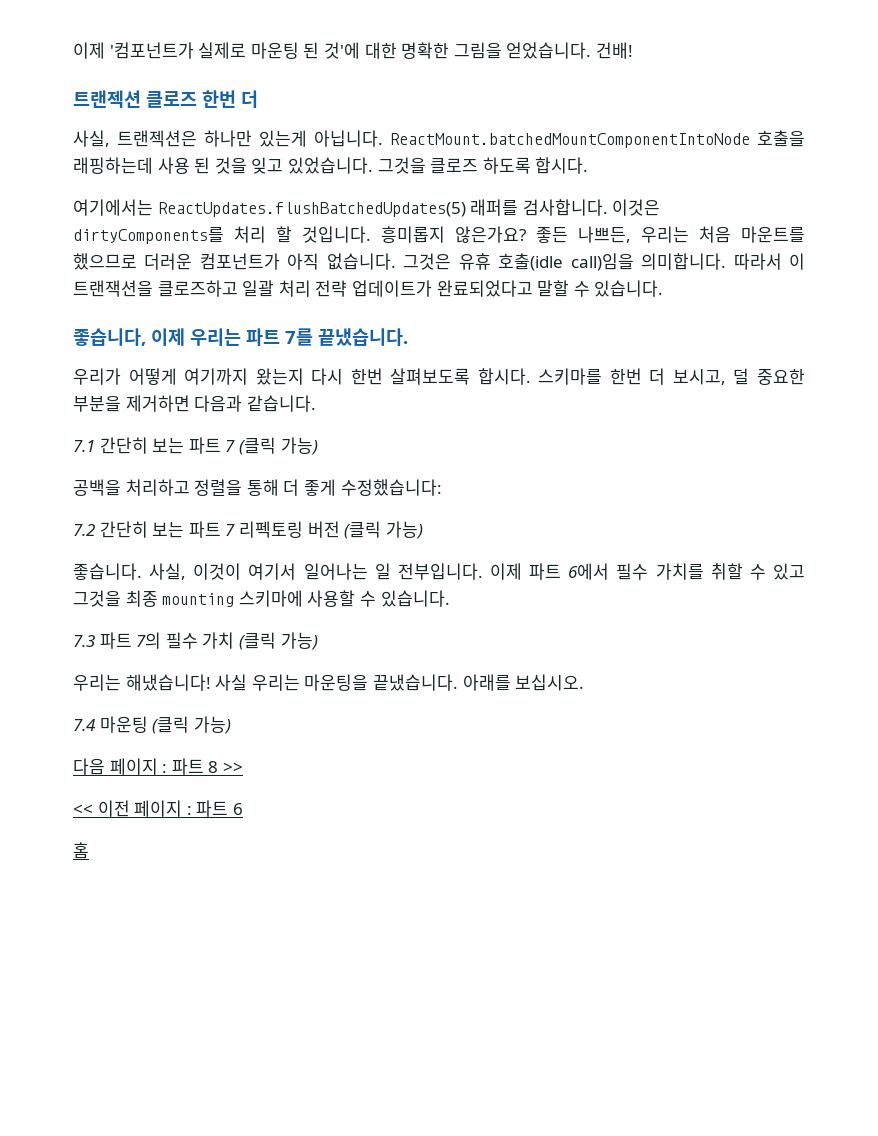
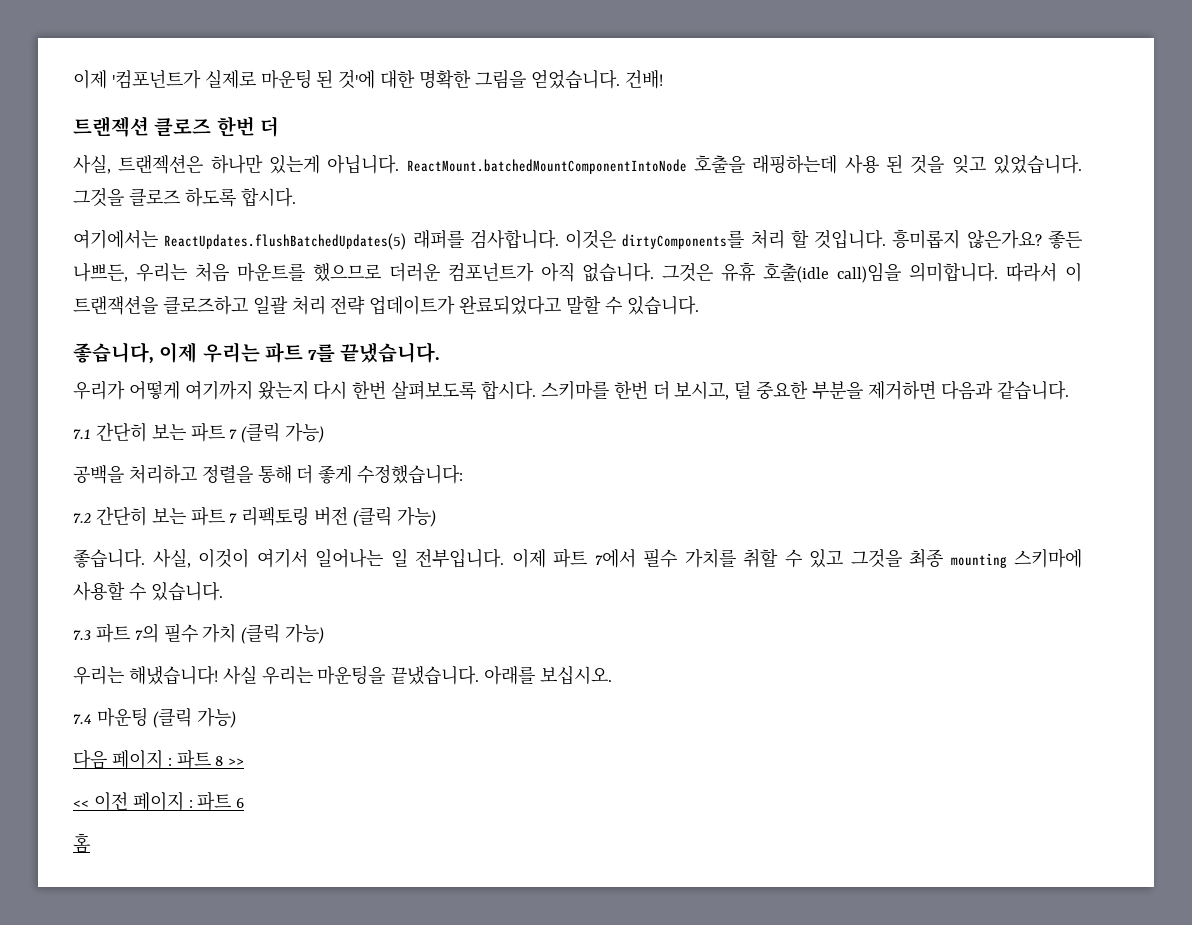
- 이제 파트 6에서 필수 가치를 취할 수 있고 그것을 최종 mounting 스키마에 사용할 수 있습니다.
+ 이제 파트 7에서 필수 가치를 취할 수 있고 그것을 최종 mounting 스키마에 사용할 수 있습니다.

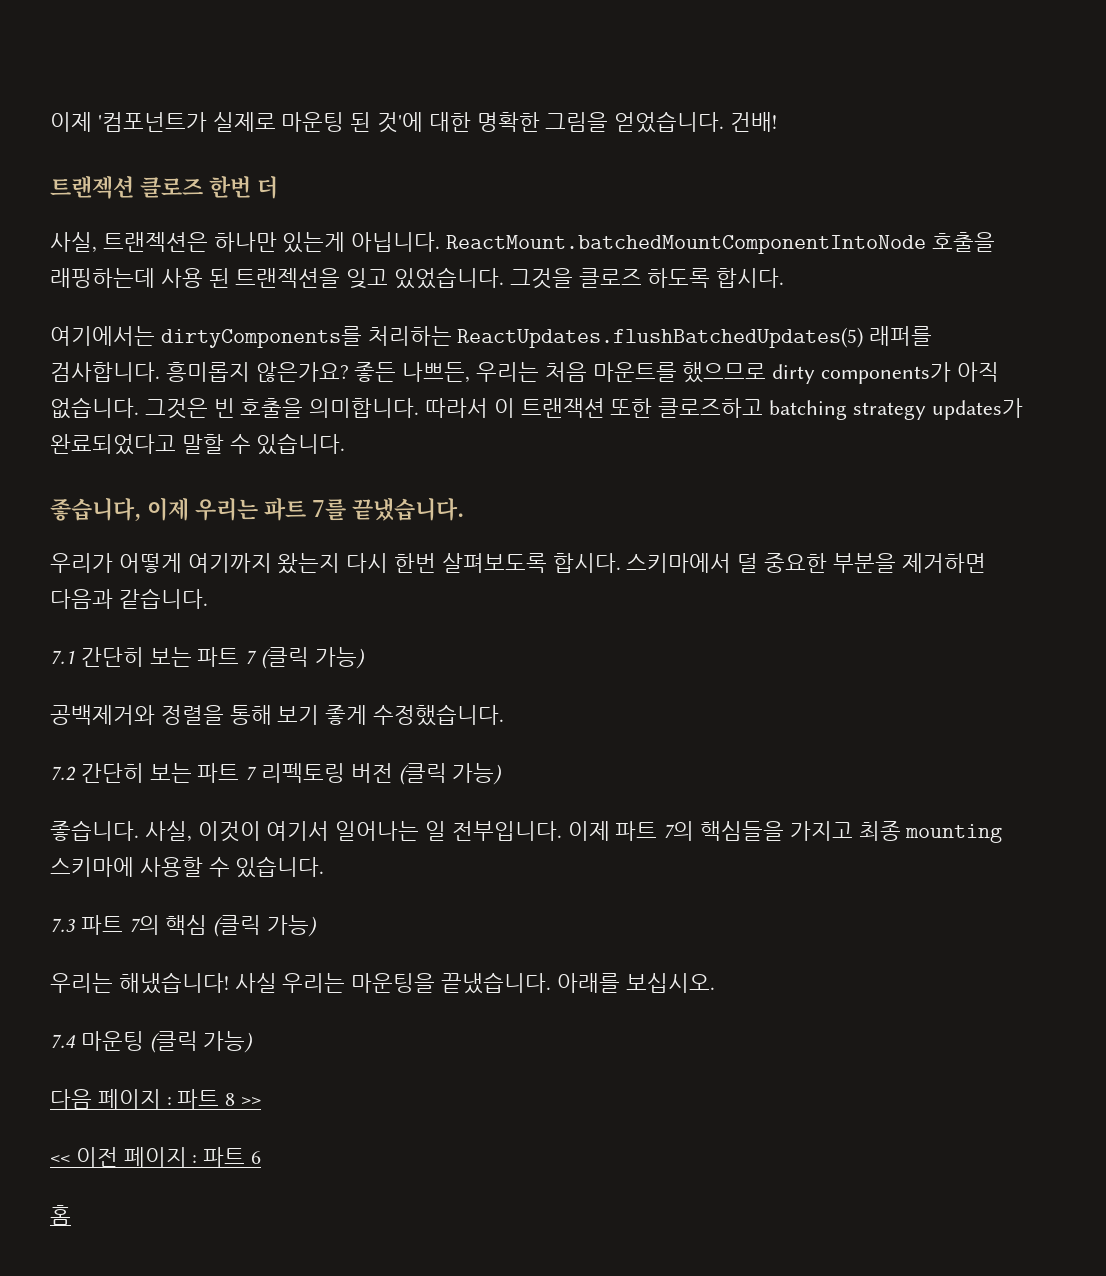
- ReactMount.batchedMountComponentIntoNode 호출을 래핑하는데 사용 된 것을 잊고 있었습니다.
+ ReactMount.batchedMountComponentIntoNode 호출을 래핑하는데 사용 된 트랜젝션을 잊고 있었습니다.
- 여기에서는 ReactUpdates.flushBatchedUpdates(5) 래퍼를 검사합니다.
+ 여기에서는 dirtyComponents를 처리하는 ReactUpdates.flushBatchedUpdates(5) 래퍼를 검사합니다.
- 이것은 dirtyComponents를 처리 할 것입니다.
- 좋든 나쁘든, 우리는 처음 마운트를 했으므로 더러운 컴포넌트가 아직 없습니다.
+ 좋든 나쁘든, 우리는 처음 마운트를 했으므로 dirty components가 아직 없습니다.
- 그것은 유휴 호출(idle call)임을 의미합니다. 따라서 이 트랜잭션을 클로즈하고 일괄 처리 전략 업데이트가 완료되었다고 말할 수 있습니다.
+ 그것은 빈 호출을 의미합니다. 따라서 이 트랜잭션 또한 클로즈하고 batching strategy updates가 완료되었다고 말할 수 있습니다.
- 스키마를 한번 더 보시고, 덜 중요한 부분을 제거하면 다음과 같습니다.
+ 스키마에서 덜 중요한 부분을 제거하면 다음과 같습니다.
- 공백을 처리하고 정렬을 통해 더 좋게 수정했습니다:
+ 공백제거와 정렬을 통해 보기 좋게 수정했습니다.
- 이제 파트 7에서 필수 가치를 취할 수 있고 그것을 최종 mounting 스키마에 사용할 수 있습니다.
+ 이제 파트 7의 핵심들을 가지고 최종 mounting 스키마에 사용할 수 있습니다.
- 7.3 파트 7의 필수 가치 (클릭 가능)
+ 7.3 파트 7의 핵심 (클릭 가능)

